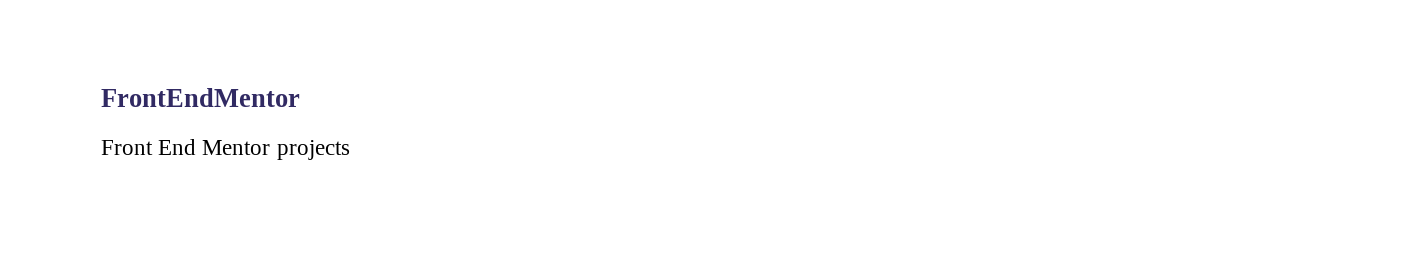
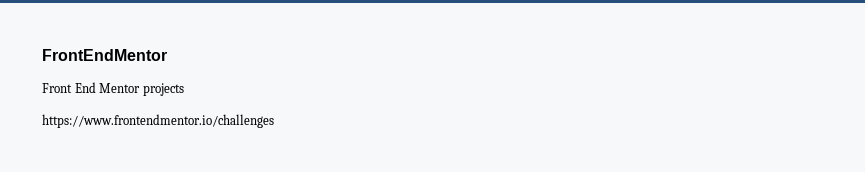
+ https://www.frontendmentor.io/challenges

